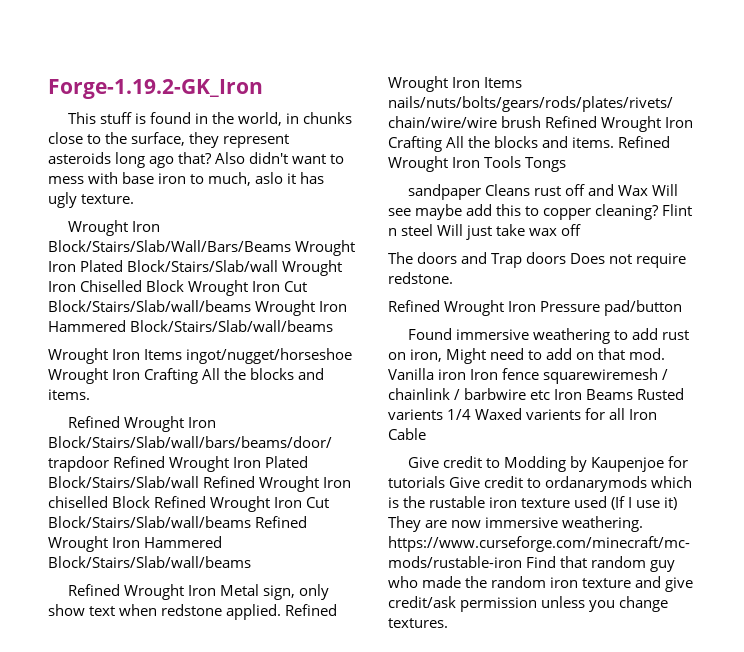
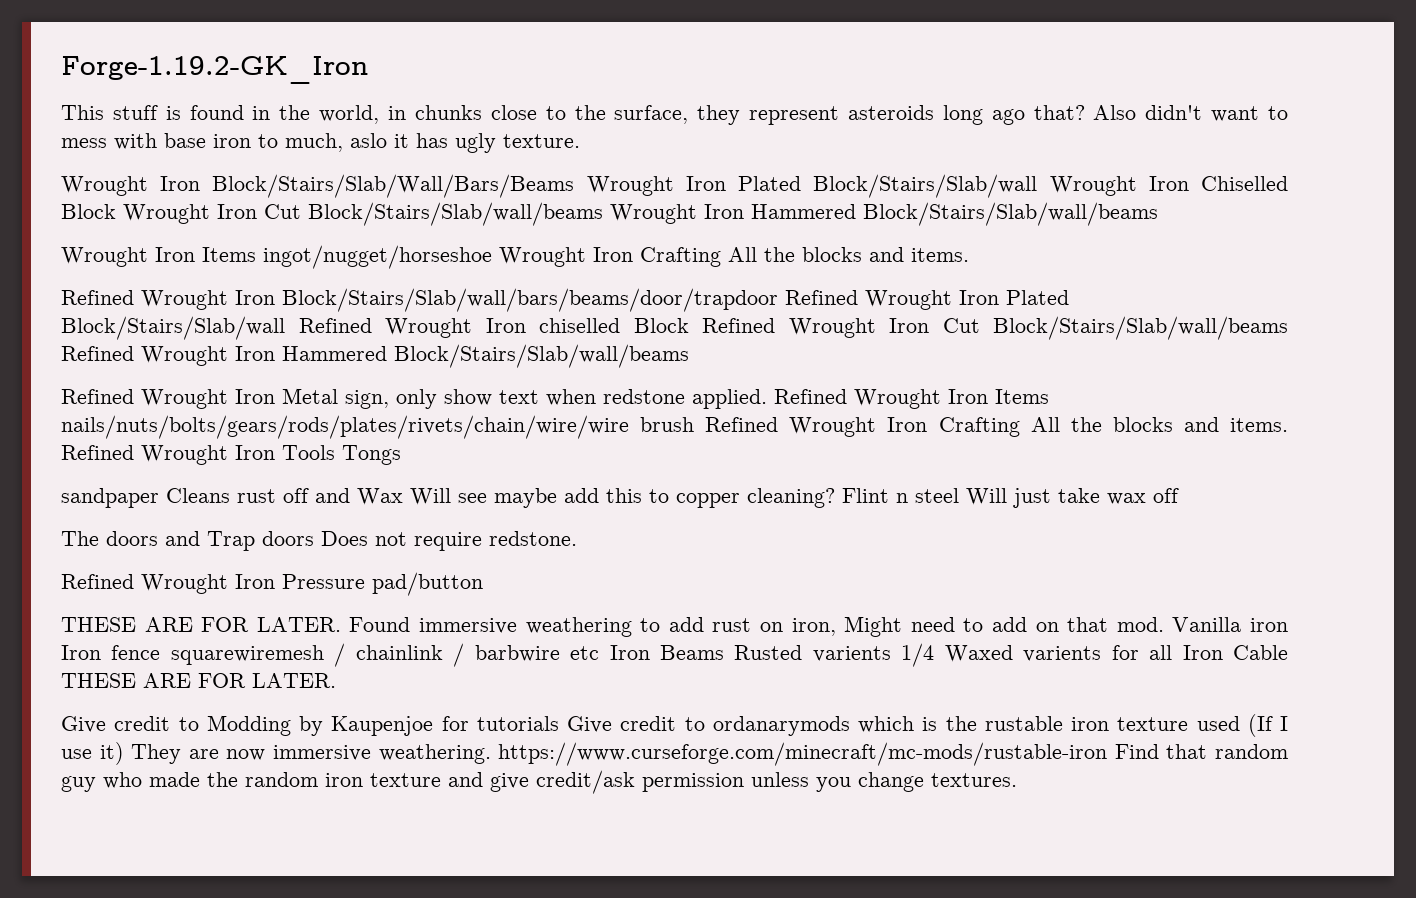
  Refined Wrought Iron Pressure pad/button
- Found immersive weathering to add rust on iron, Might need to add on that mod.
+ THESE ARE FOR LATER. Found immersive weathering to add rust on iron, Might need to add on that mod.
- Vanilla iron Iron fence squarewiremesh / chainlink / barbwire etc Iron Beams Rusted varients 1/4 Waxed varients for all Iron Cable
+ Vanilla iron Iron fence squarewiremesh / chainlink / barbwire etc Iron Beams Rusted varients 1/4 Waxed varients for all Iron Cable THESE ARE FOR LATER.

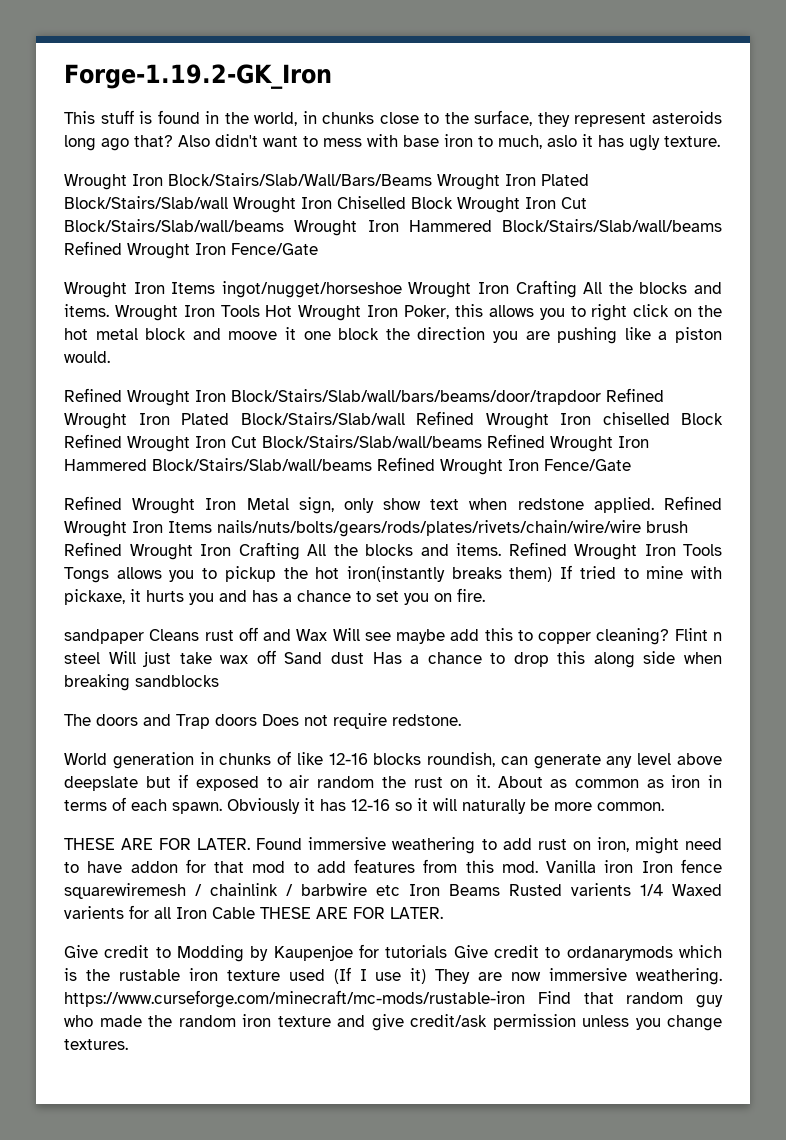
- Wrought Iron Block/Stairs/Slab/Wall/Bars/Beams Wrought Iron Plated Block/Stairs/Slab/wall Wrought Iron Chiselled Block Wrought Iron Cut Block/Stairs/Slab/wall/beams Wrought Iron Hammered Block/Stairs/Slab/wall/beams
+ Wrought Iron Block/Stairs/Slab/Wall/Bars/Beams Wrought Iron Plated Block/Stairs/Slab/wall Wrought Iron Chiselled Block Wrought Iron Cut Block/Stairs/Slab/wall/beams Wrought Iron Hammered Block/Stairs/Slab/wall/beams Refined Wrought Iron Fence/Gate
+ Wrought Iron Tools Hot Wrought Iron Poker, this allows you to right click on the hot metal block and moove it one block the direction you are pushing like a piston would.
- Refined Wrought Iron Block/Stairs/Slab/wall/bars/beams/door/trapdoor Refined Wrought Iron Plated Block/Stairs/Slab/wall Refined Wrought Iron chiselled Block Refined Wrought Iron Cut Block/Stairs/Slab/wall/beams Refined Wrought Iron Hammered Block/Stairs/Slab/wall/beams
+ Refined Wrought Iron Block/Stairs/Slab/wall/bars/beams/door/trapdoor Refined Wrought Iron Plated Block/Stairs/Slab/wall Refined Wrought Iron chiselled Block Refined Wrought Iron Cut Block/Stairs/Slab/wall/beams Refined Wrought Iron Hammered Block/Stairs/Slab/wall/beams Refined Wrought Iron Fence/Gate
- Refined Wrought Iron Tools Tongs
+ Refined Wrought Iron Tools Tongs allows you to pickup the hot iron(instantly breaks them) If tried to mine with pickaxe, it hurts you and has a chance to set you on fire.
- Flint n steel Will just take wax off
+ Flint n steel Will just take wax off Sand dust Has a chance to drop this along side when breaking sandblocks
- Refined Wrought Iron Pressure pad/button
+ World generation in chunks of like 12-16 blocks roundish, can generate any level above deepslate but if exposed to air random the rust on it. About as common as iron in terms of each spawn. Obviously it has 12-16 so it will naturally be more common.
- Found immersive weathering to add rust on iron, Might need to add on that mod.
+ Found immersive weathering to add rust on iron, might need to have addon for that mod to add features from this mod.

